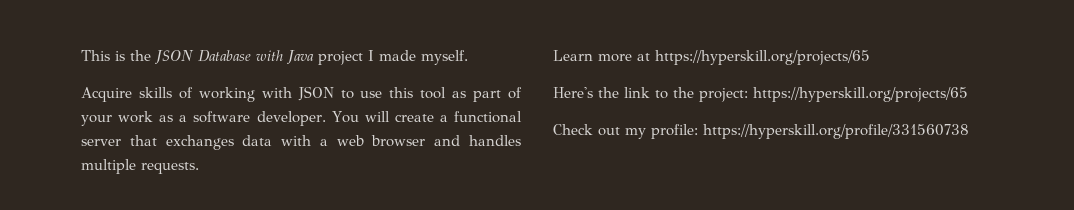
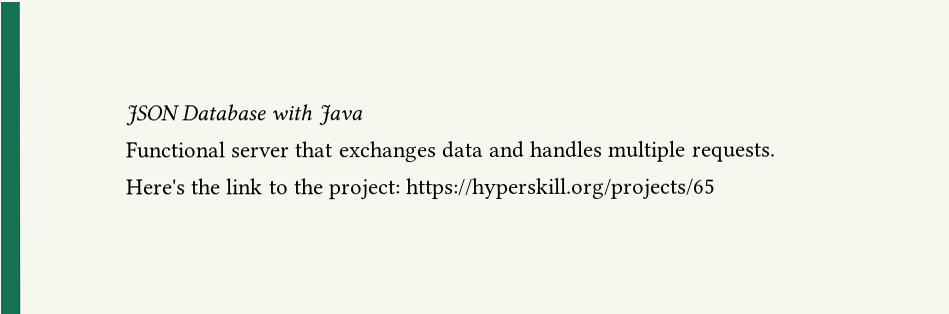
- This is the JSON Database with Java project I made myself.
- Acquire skills of working with JSON to use this tool as part of your work as a software developer. You will create a functional server that exchanges data with a web browser and handles multiple requests.
+ JSON Database with Java
+ Functional server that exchanges data and handles multiple requests.
- Learn more at https://hyperskill.org/projects/65
- Check out my profile: https://hyperskill.org/profile/331560738

